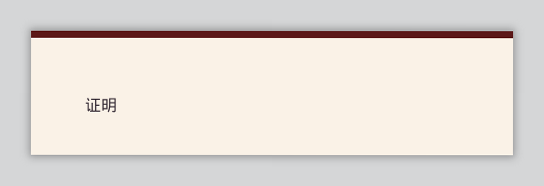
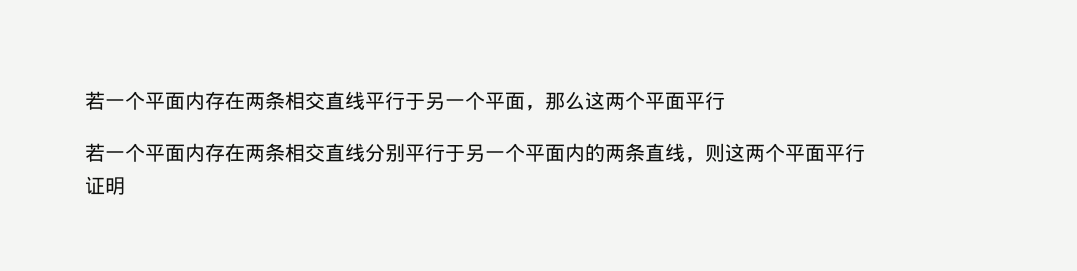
+ 若一个平面内存在两条相交直线平行于另一个平面，那么这两个平面平行
+ 若一个平面内存在两条相交直线分别平行于另一个平面内的两条直线，则这两个平面平行

